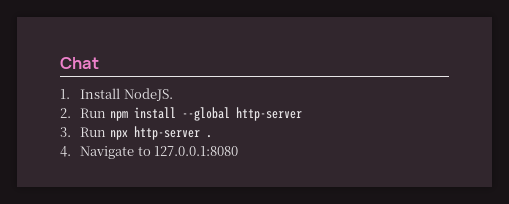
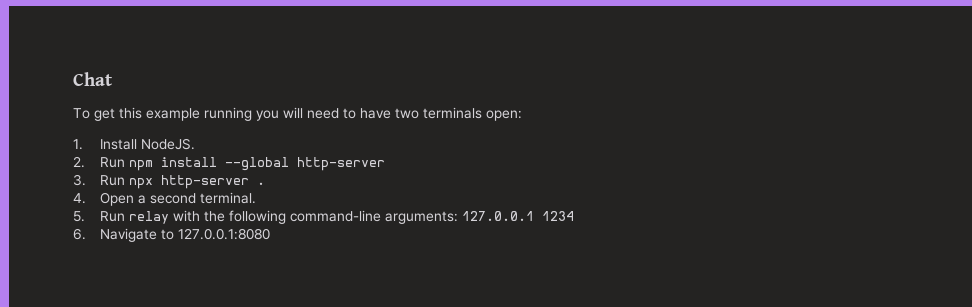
+ To get this example running you will need to have two terminals open:
- 4. Navigate to 127.0.0.1:8080
+ 4. Open a second terminal.
+ 5. Run relay with the following command-line arguments: 127.0.0.1 1234
+ 6. Navigate to 127.0.0.1:8080

